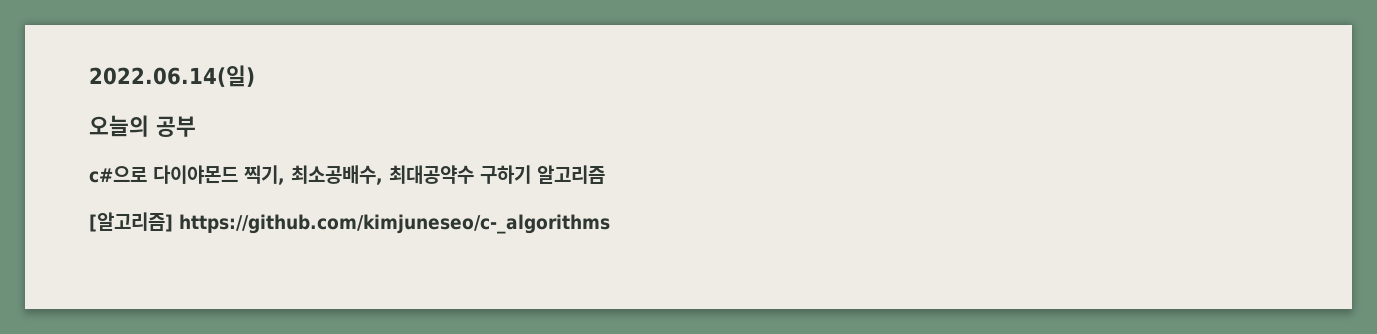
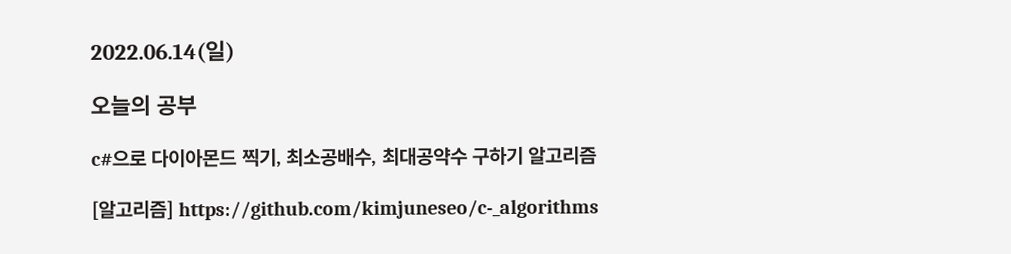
- c#으로 다이야몬드 찍기, 최소공배수, 최대공약수 구하기 알고리즘
+ c#으로 다이아몬드 찍기, 최소공배수, 최대공약수 구하기 알고리즘

